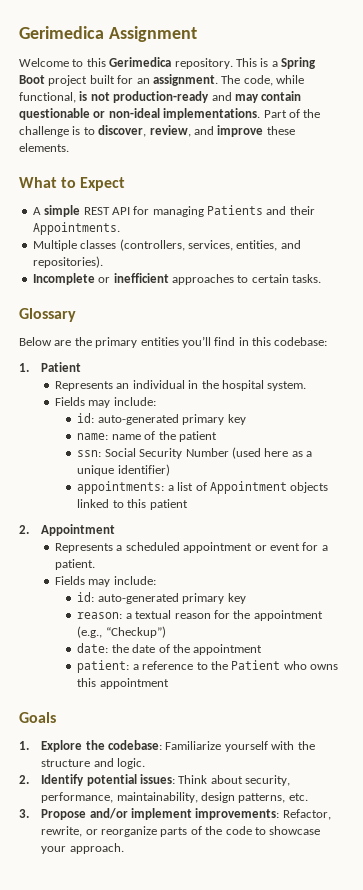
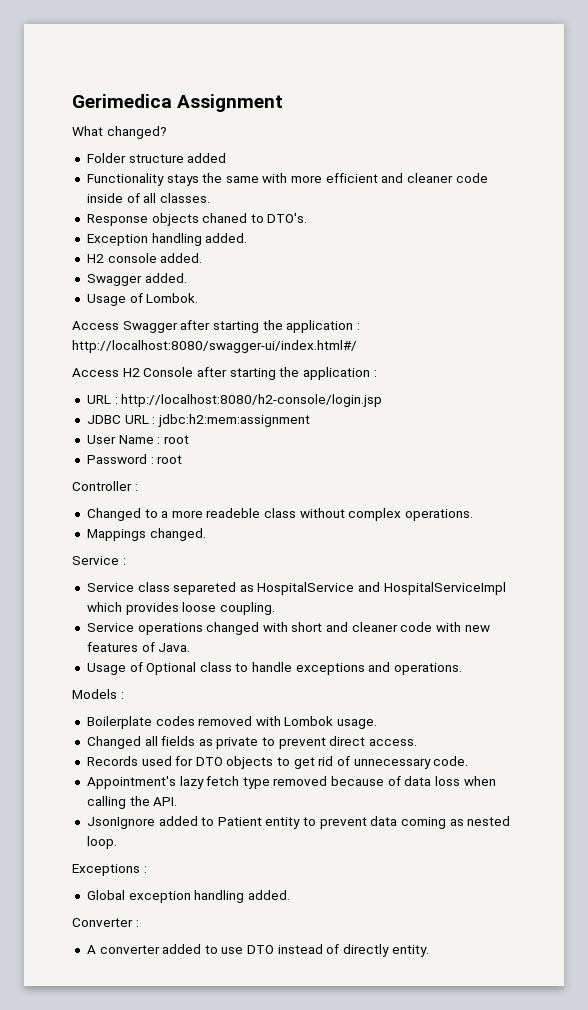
- Welcome to this Gerimedica repository. This is a Spring Boot project built for an assignment. The code, while functional, is not production-ready and may contain questionable or non-ideal implementations. Part of the challenge is to discover, review, and improve these elements.
- What to Expect
- A simple REST API for managing Patients and their Appointments.
- Multiple classes (controllers, services, entities, and repositories).
- Incomplete or inefficient approaches to certain tasks.
- Glossary
- Below are the primary entities you’ll find in this codebase:
- 1. Patient
- Represents an individual in the hospital system.
- Fields may include:
- id: auto-generated primary key
- name: name of the patient
- ssn: Social Security Number (used here as a unique identifier)
- appointments: a list of Appointment objects linked to this patient
- 2. Appointment
- Represents a scheduled appointment or event for a patient.
- Fields may include:
- id: auto-generated primary key
- reason: a textual reason for the appointment (e.g., “Checkup”)
- date: the date of the appointment
- patient: a reference to the Patient who owns this appointment
- Goals
- 1. Explore the codebase: Familiarize yourself with the structure and logic.
- 2. Identify potential issues: Think about security, performance, maintainability, design patterns, etc.
- 3. Propose and/or implement improvements: Refactor, rewrite, or reorganize parts of the code to showcase your approach.
+ What changed?
+ Folder structure added
+ Functionality stays the same with more efficient and cleaner code inside of all classes.
+ Response objects chaned to DTO's.
+ Exception handling added.
+ H2 console added.
+ Swagger added.
+ Usage of Lombok.
+ Access Swagger after starting the application : http://localhost:8080/swagger-ui/index.html#/
+ Access H2 Console after starting the application :
+ URL : http://localhost:8080/h2-console/login.jsp
+ JDBC URL : jdbc:h2:mem:assignment
+ User Name : root
+ Password : root
+ Controller :
+ Changed to a more readeble class without complex operations.
+ Mappings changed.
+ Service :
+ Service class separeted as HospitalService and HospitalServiceImpl which provides loose coupling.
+ Service operations changed with short and cleaner code with new features of Java.
+ Usage of Optional class to handle exceptions and operations.
+ Models :
+ Boilerplate codes removed with Lombok usage.
+ Changed all fields as private to prevent direct access.
+ Records used for DTO objects to get rid of unnecessary code.
+ Appointment's lazy fetch type removed because of data loss when calling the API.
+ JsonIgnore added to Patient entity to prevent data coming as nested loop.
+ Exceptions :
+ Global exception handling added.
+ Converter :
+ A converter added to use DTO instead of directly entity.

